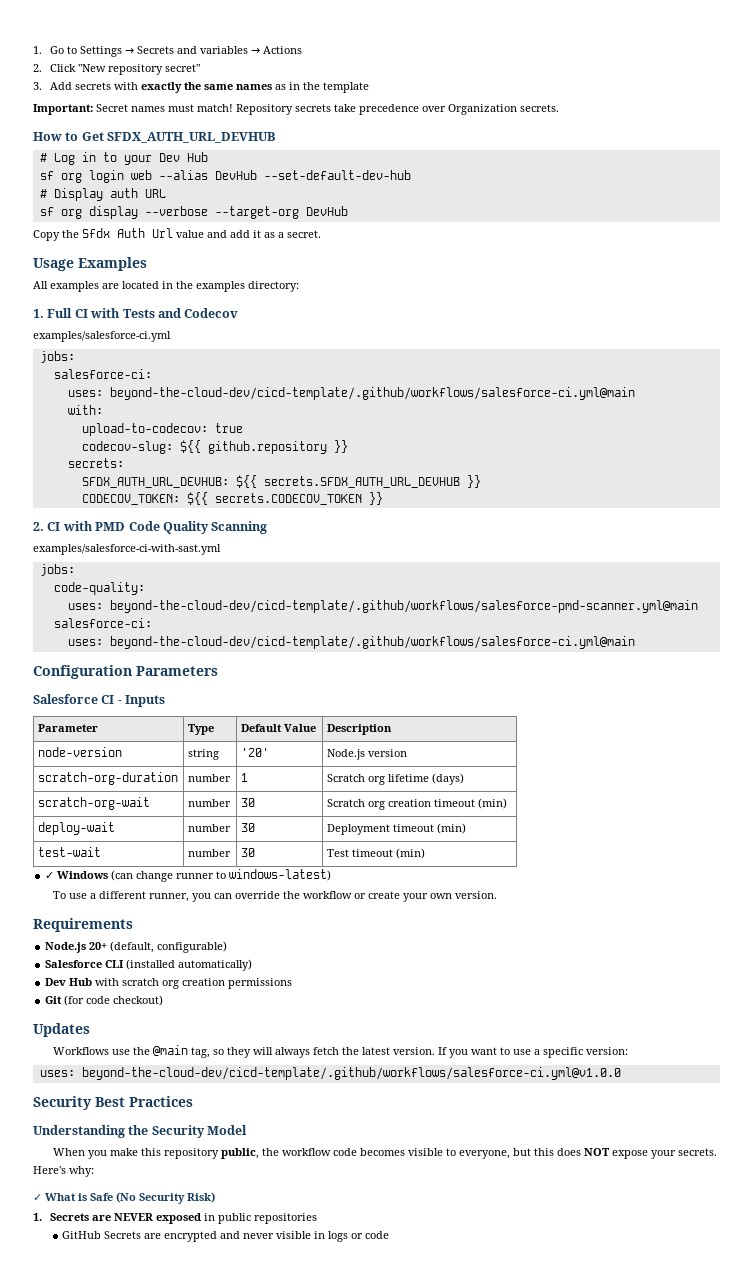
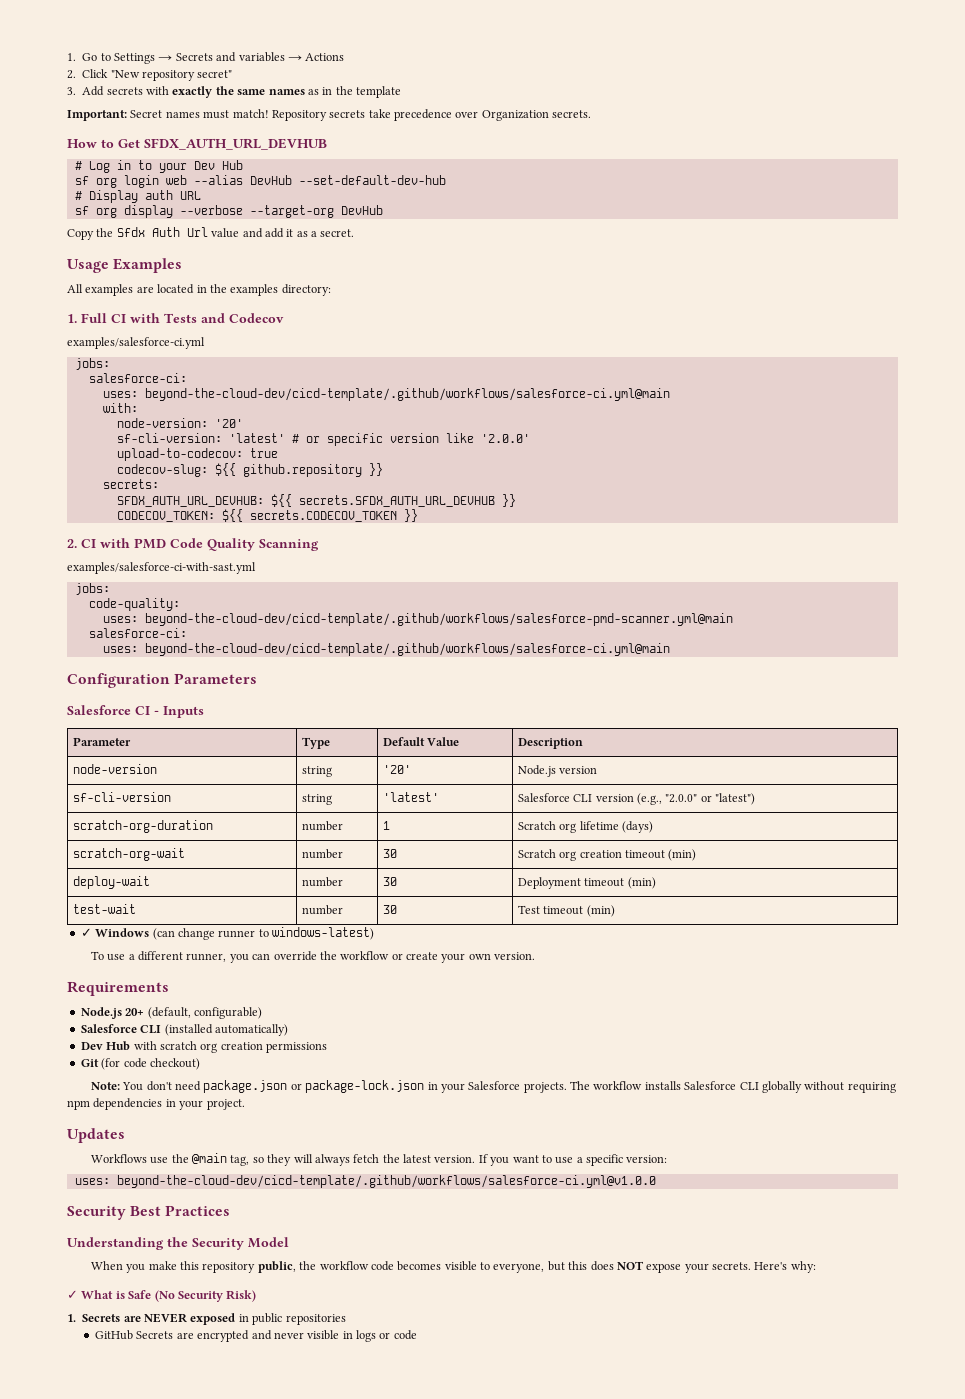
+ node-version: '20'
+ sf-cli-version: 'latest' # or specific version like '2.0.0'
+ sf-cli-version | string | 'latest' | Salesforce CLI version (e.g., "2.0.0" or "latest")
+ Note: You don't need package.json or package-lock.json in your Salesforce projects. The workflow installs Salesforce CLI globally without requiring npm dependencies in your project.

